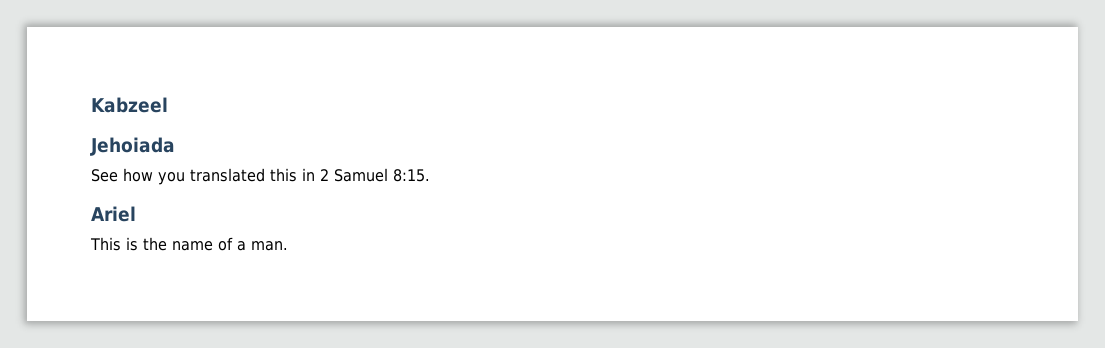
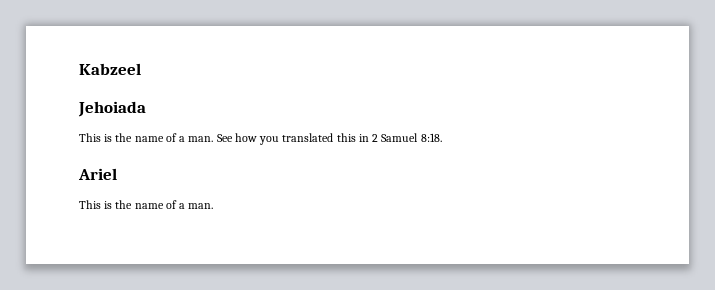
  Jehoiada
- See how you translated this in 2 Samuel 8:15.
+ This is the name of a man. See how you translated this in 2 Samuel 8:18.

